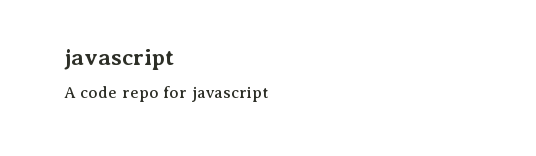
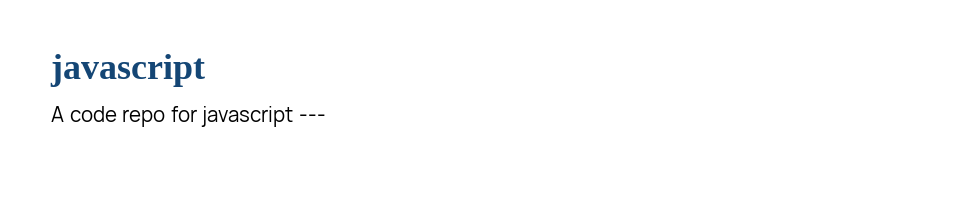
- A code repo for javascript
+ A code repo for javascript ---

